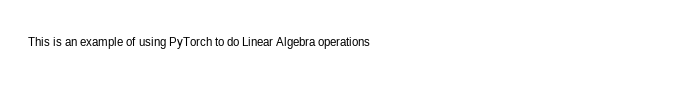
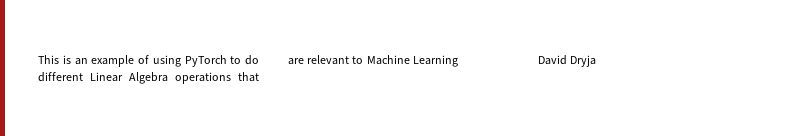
- This is an example of using PyTorch to do Linear Algebra operations
+ This is an example of using PyTorch to do different Linear Algebra operations that are relevant to Machine Learning
+ David Dryja

